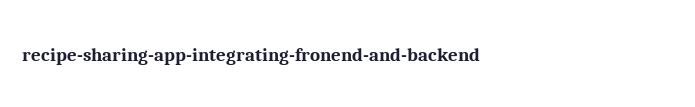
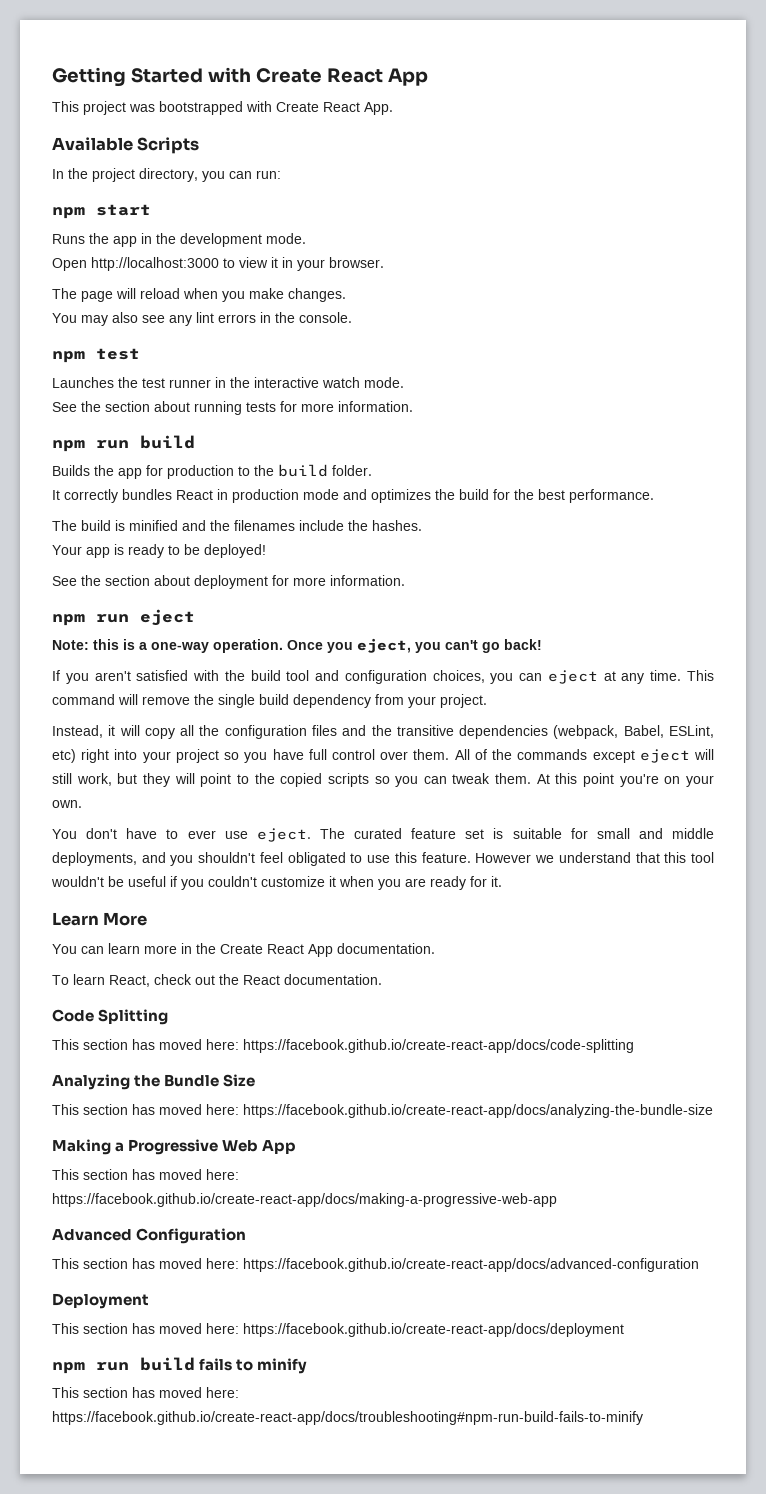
- recipe-sharing-app-integrating-fronend-and-backend
+ Getting Started with Create React App
+ This project was bootstrapped with Create React App.
+ Available Scripts
+ In the project directory, you can run:
+ npm start
+ Runs the app in the development mode.
+ Open http://localhost:3000 to view it in your browser.
+ The page will reload when you make changes.
+ You may also see any lint errors in the console.
+ npm test
+ Launches the test runner in the interactive watch mode.
+ See the section about running tests for more information.
+ npm run build
+ Builds the app for production to the build folder.
+ It correctly bundles React in production mode and optimizes the build for the best performance.
+ The build is minified and the filenames include the hashes.
+ Your app is ready to be deployed!
+ See the section about deployment for more information.
+ npm run eject
+ Note: this is a one-way operation. Once you eject, you can't go back!
+ If you aren't satisfied with the build tool and configuration choices, you can eject at any time. This command will remove the single build dependency from your project.
+ Instead, it will copy all the configuration files and the transitive dependencies (webpack, Babel, ESLint, etc) right into your project so you have full control over them. All of the commands except eject will still work, but they will point to the copied scripts so you can tweak them. At this point you're on your own.
+ You don't have to ever use eject. The curated feature set is suitable for small and middle deployments, and you shouldn't feel obligated to use this feature. However we understand that this tool wouldn't be useful if you couldn't customize it when you are ready for it.
+ Learn More
+ You can learn more in the Create React App documentation.
+ To learn React, check out the React documentation.
+ Code Splitting
+ This section has moved here: https://facebook.github.io/create-react-app/docs/code-splitting
+ Analyzing the Bundle Size
+ This section has moved here: https://facebook.github.io/create-react-app/docs/analyzing-the-bundle-size
+ Making a Progressive Web App
+ This section has moved here: https://facebook.github.io/create-react-app/docs/making-a-progressive-web-app
+ Advanced Configuration
+ This section has moved here: https://facebook.github.io/create-react-app/docs/advanced-configuration
+ Deployment
+ This section has moved here: https://facebook.github.io/create-react-app/docs/deployment
+ npm run build fails to minify
+ This section has moved here: https://facebook.github.io/create-react-app/docs/troubleshooting#npm-run-build-fails-to-minify

